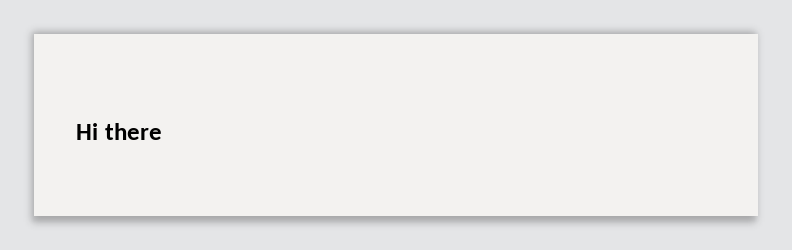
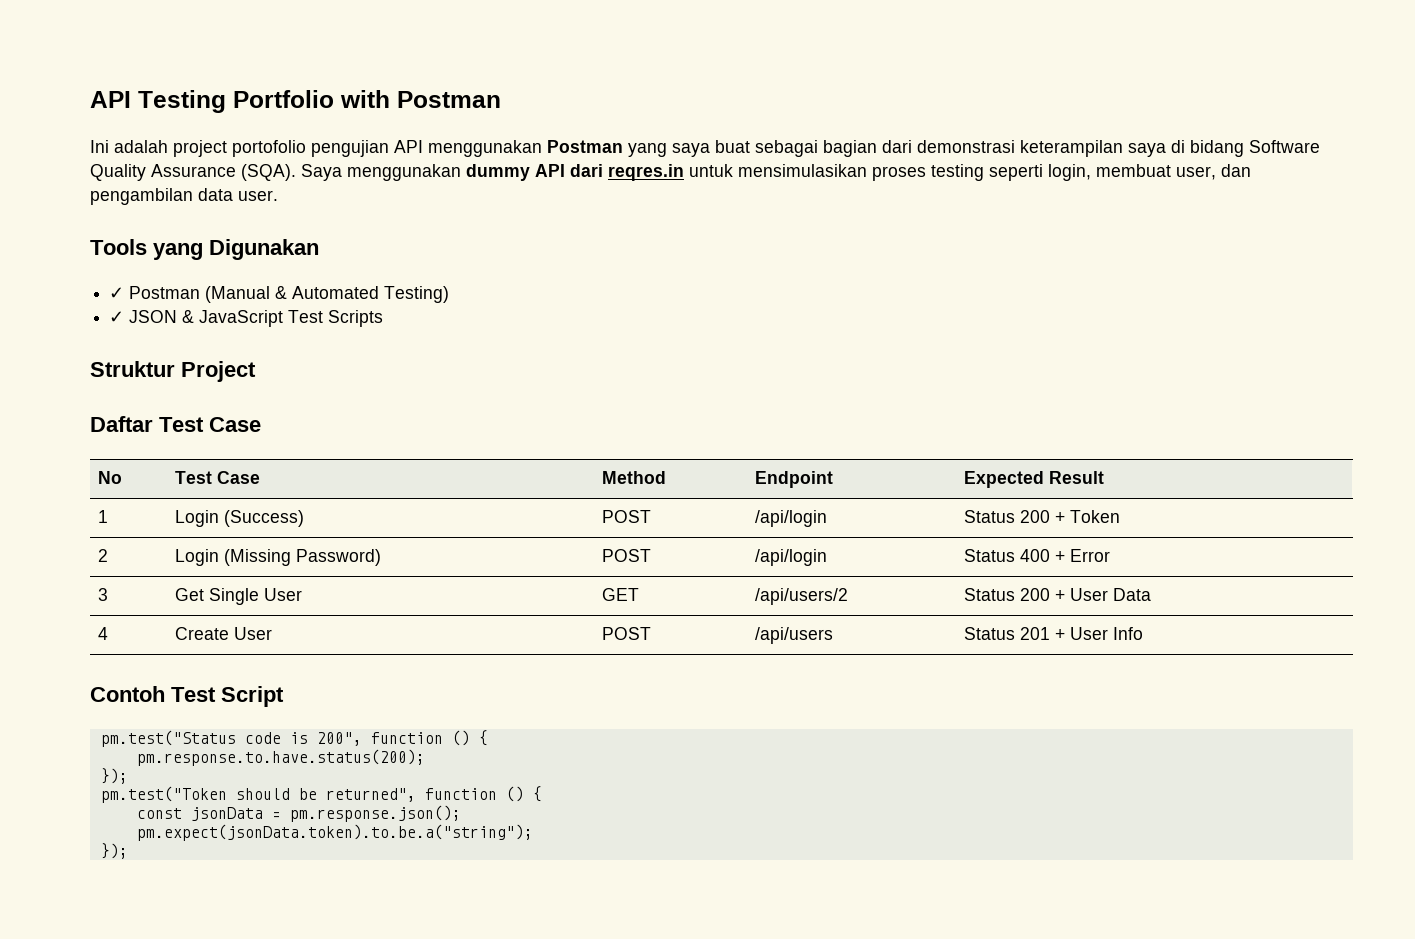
- Hi there
+ API Testing Portfolio with Postman
+ Ini adalah project portofolio pengujian API menggunakan Postman yang saya buat sebagai bagian dari demonstrasi keterampilan saya di bidang Software Quality Assurance (SQA). Saya menggunakan dummy API dari reqres.in untuk mensimulasikan proses testing seperti login, membuat user, dan pengambilan data user.
+ Tools yang Digunakan
+ ✓ Postman (Manual & Automated Testing)
+ ✓ JSON & JavaScript Test Scripts
+ Struktur Project
+ Daftar Test Case
+ No | Test Case | Method | Endpoint | Expected Result
+ 1 | Login (Success) | POST | /api/login | Status 200 + Token
+ 2 | Login (Missing Password) | POST | /api/login | Status 400 + Error
+ 3 | Get Single User | GET | /api/users/2 | Status 200 + User Data
+ 4 | Create User | POST | /api/users | Status 201 + User Info
+ Contoh Test Script
+ pm.test("Status code is 200", function () {
+ pm.response.to.have.status(200);
+ });
+ pm.test("Token should be returned", function () {
+ const jsonData = pm.response.json();
+ pm.expect(jsonData.token).to.be.a("string");
+ });

